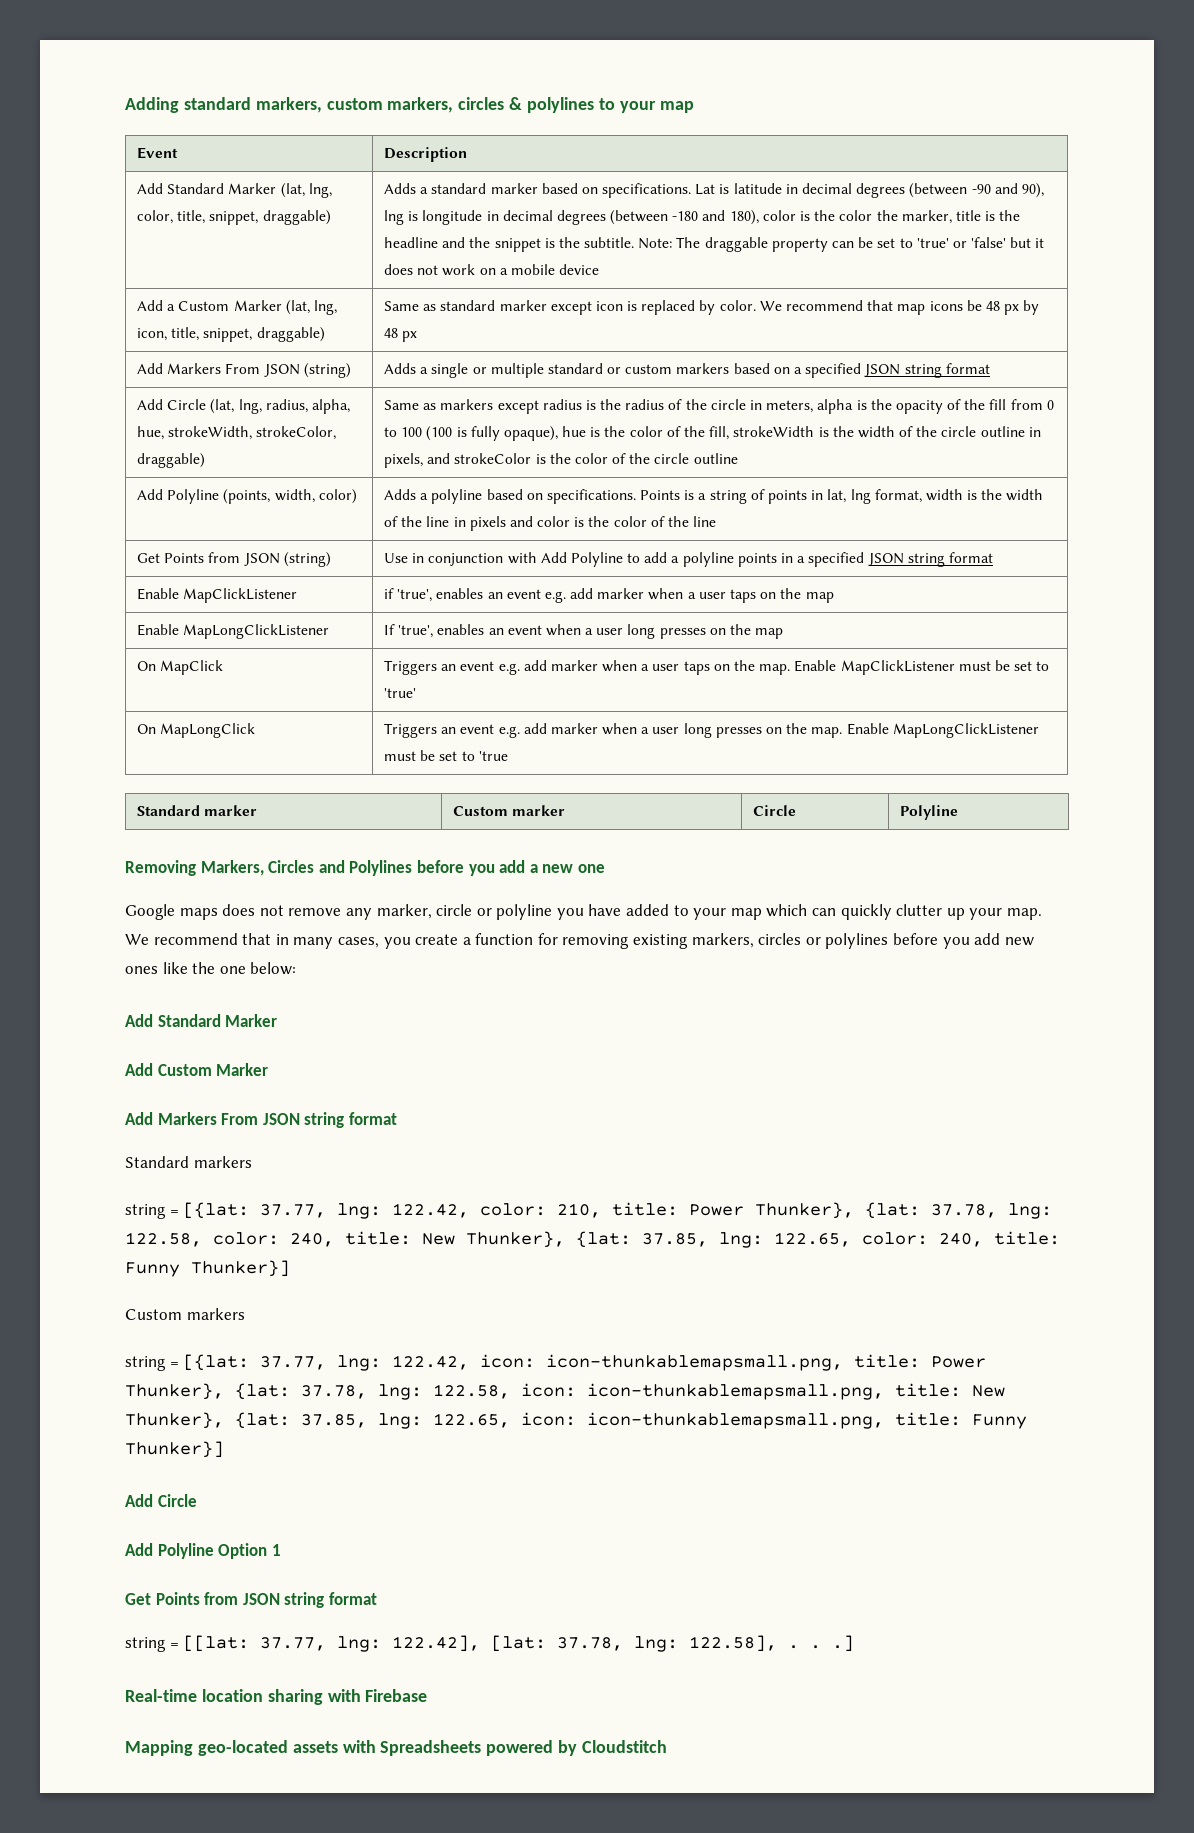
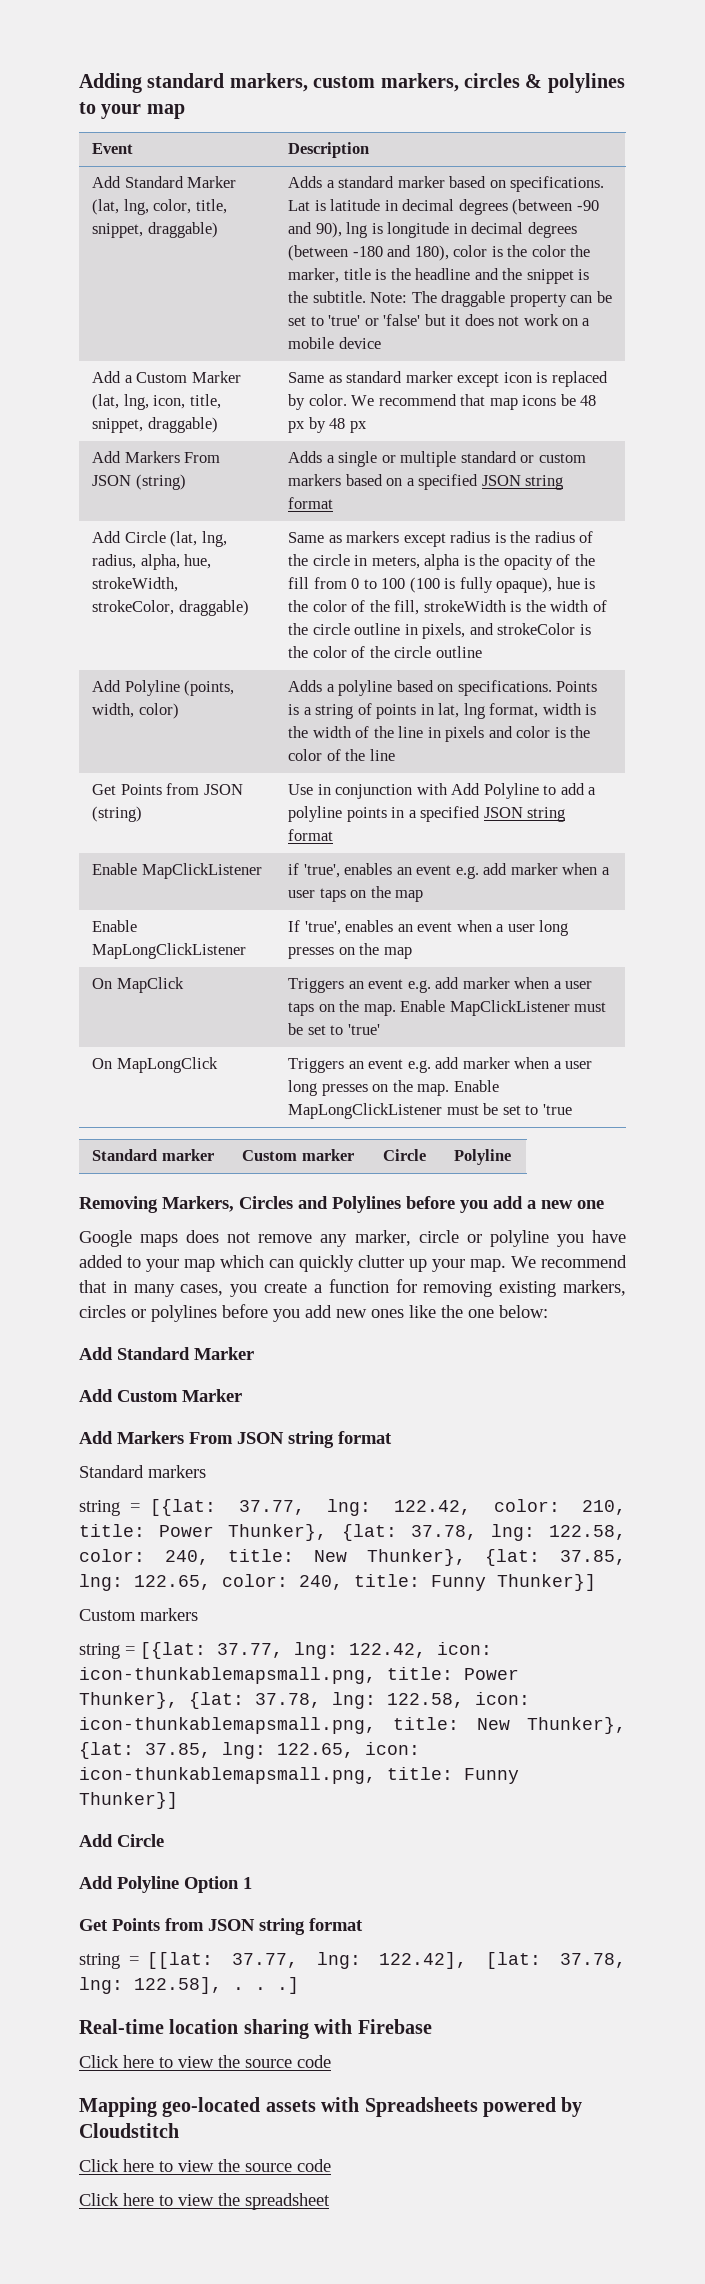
  Real-time location sharing with Firebase
+ Click here to view the source code
  Mapping geo-located assets with Spreadsheets powered by Cloudstitch
+ Click here to view the source code
+ Click here to view the spreadsheet

